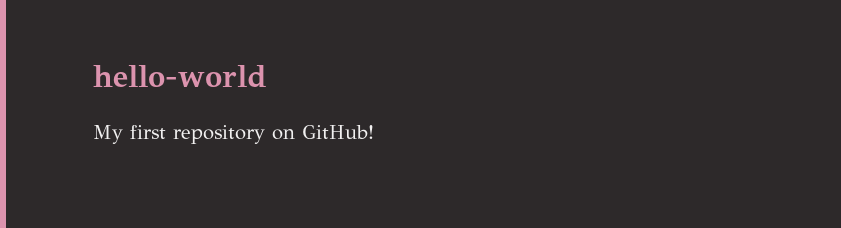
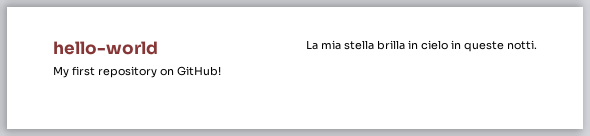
+ La mia stella brilla in cielo in queste notti.

